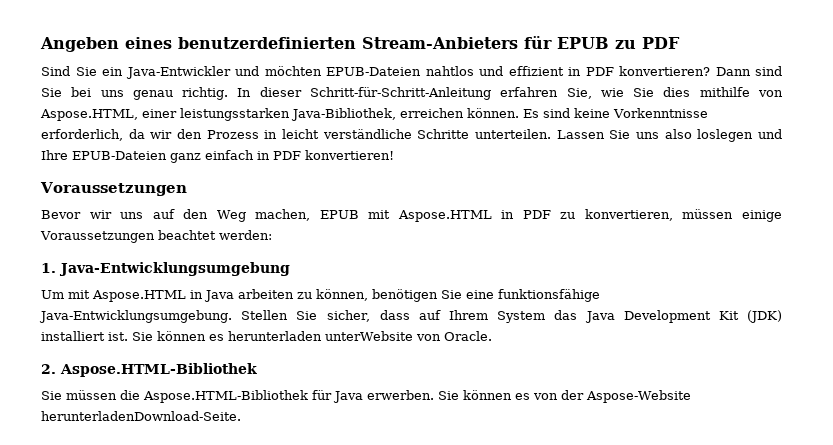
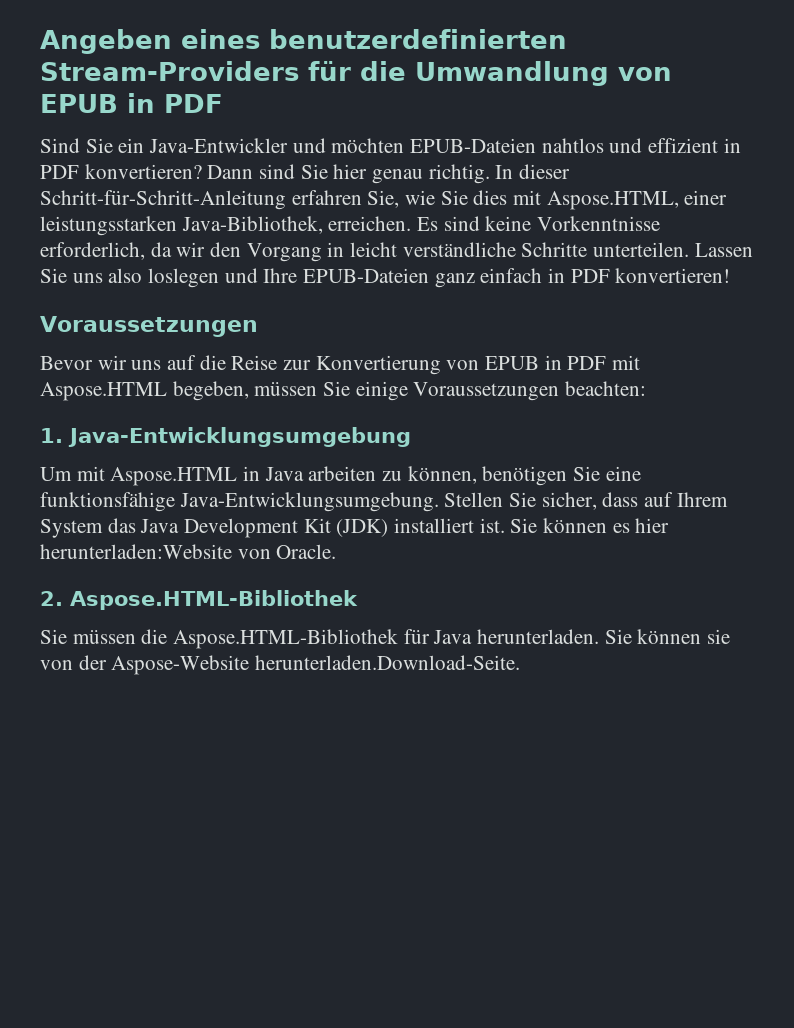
- Angeben eines benutzerdefinierten Stream-Anbieters für EPUB zu PDF
+ Angeben eines benutzerdefinierten Stream-Providers für die Umwandlung von EPUB in PDF
- Dann sind Sie bei uns genau richtig.
+ Dann sind Sie hier genau richtig.
- In dieser Schritt-für-Schritt-Anleitung erfahren Sie, wie Sie dies mithilfe von Aspose.HTML, einer leistungsstarken Java-Bibliothek, erreichen können.
+ In dieser Schritt-für-Schritt-Anleitung erfahren Sie, wie Sie dies mit Aspose.HTML, einer leistungsstarken Java-Bibliothek, erreichen.
- Es sind keine Vorkenntnisse erforderlich, da wir den Prozess in leicht verständliche Schritte unterteilen.
+ Es sind keine Vorkenntnisse erforderlich, da wir den Vorgang in leicht verständliche Schritte unterteilen.
- Bevor wir uns auf den Weg machen, EPUB mit Aspose.HTML in PDF zu konvertieren, müssen einige Voraussetzungen beachtet werden:
+ Bevor wir uns auf die Reise zur Konvertierung von EPUB in PDF mit Aspose.HTML begeben, müssen Sie einige Voraussetzungen beachten:
- Sie können es herunterladen unterWebsite von Oracle.
+ Sie können es hier herunterladen:Website von Oracle.
- Sie müssen die Aspose.HTML-Bibliothek für Java erwerben. Sie können es von der Aspose-Website herunterladenDownload-Seite.
+ Sie müssen die Aspose.HTML-Bibliothek für Java herunterladen. Sie können sie von der Aspose-Website herunterladen.Download-Seite.

